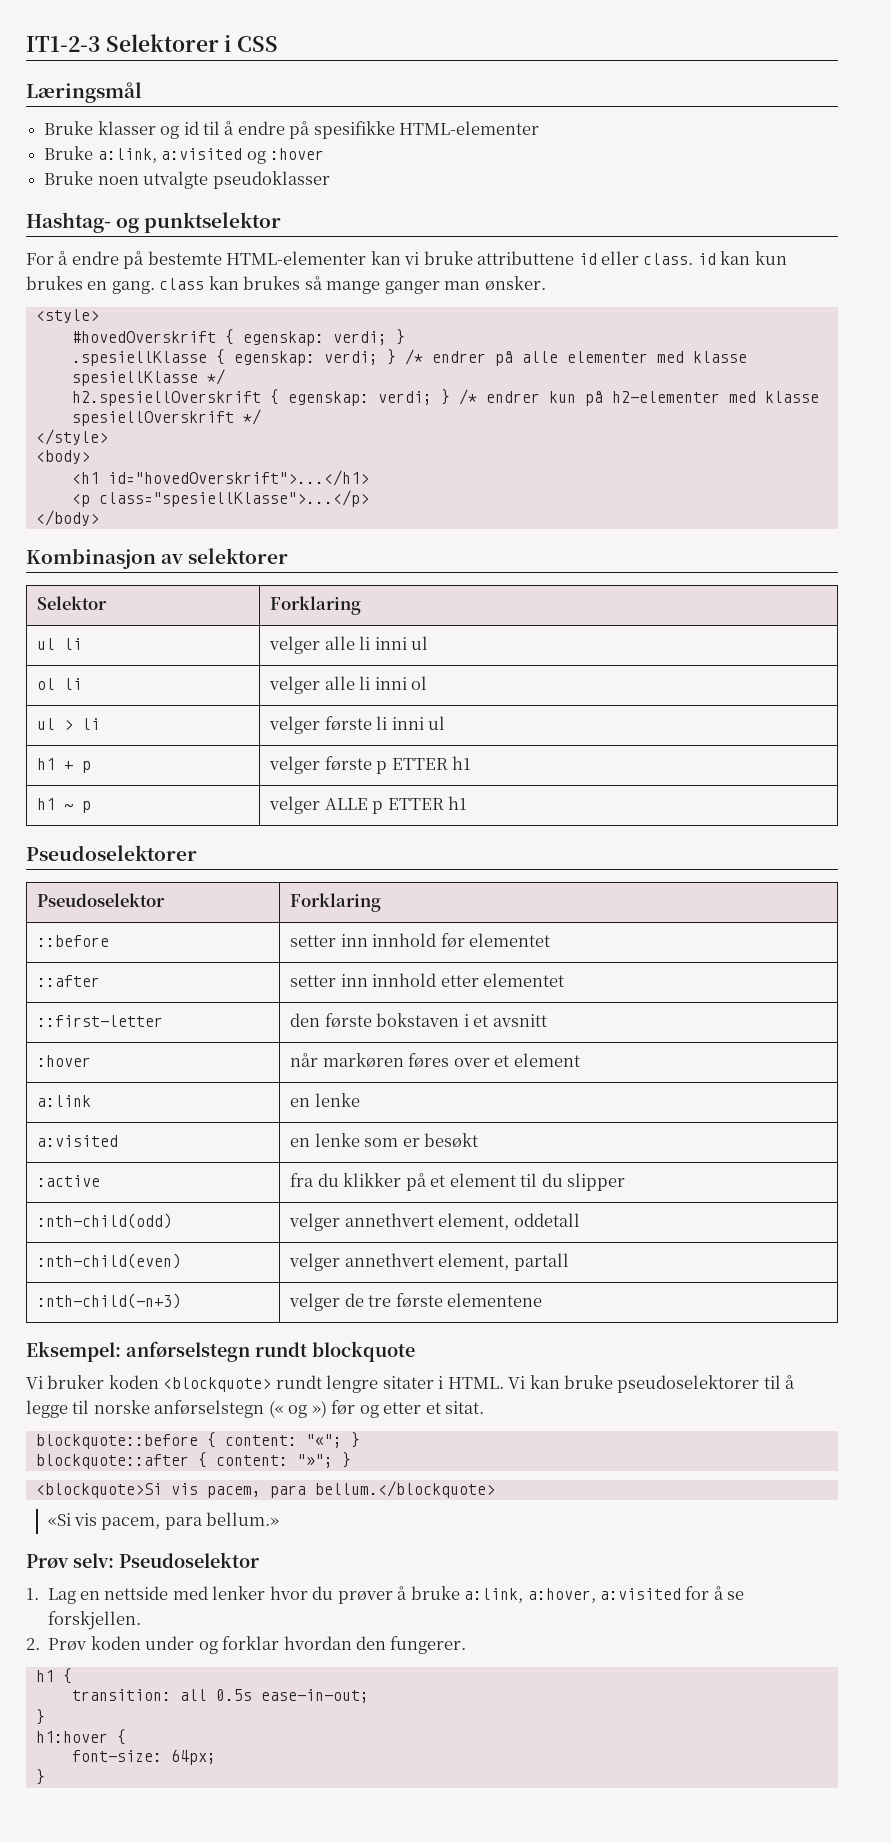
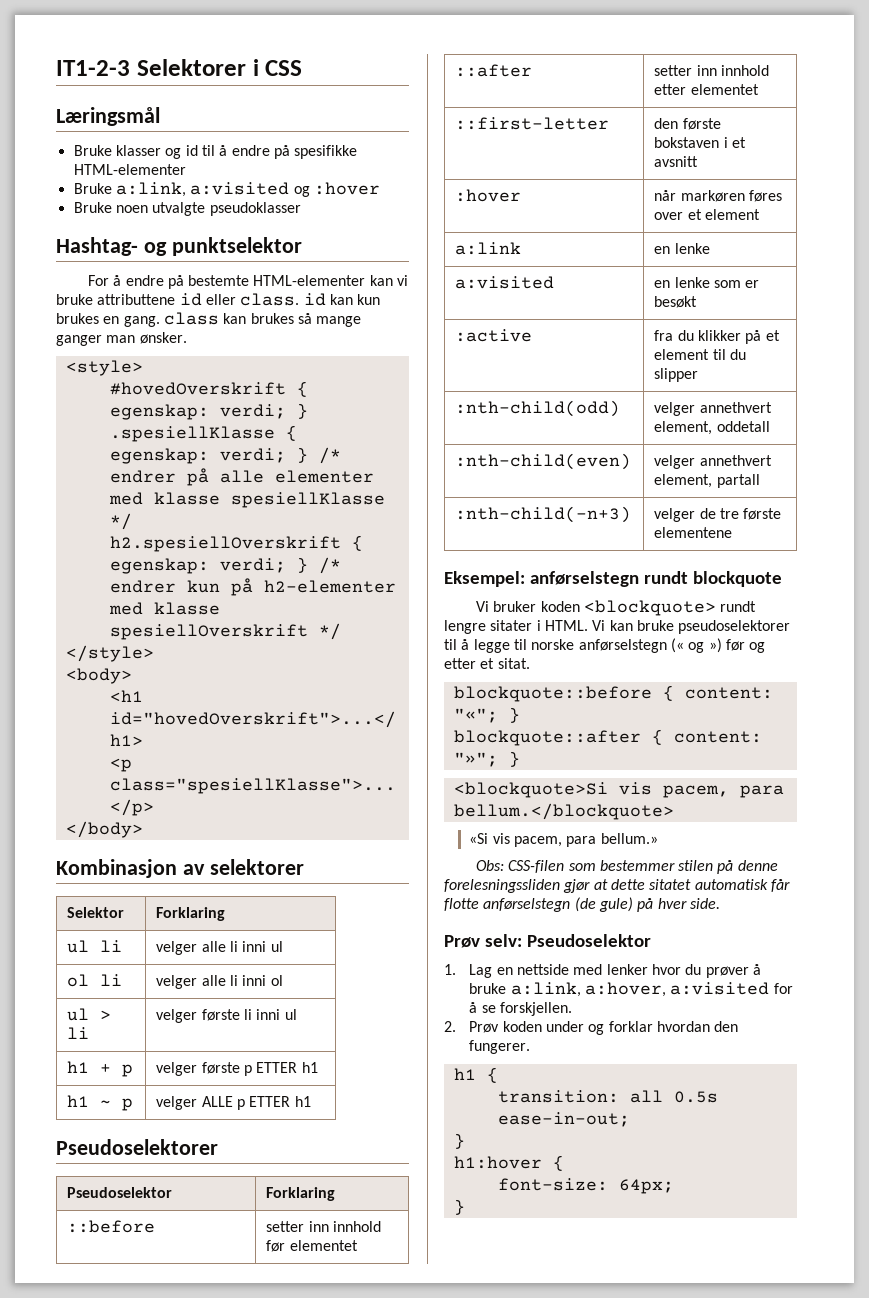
+ Obs: CSS-filen som bestemmer stilen på denne forelesningssliden gjør at dette sitatet automatisk får flotte anførselstegn (de gule) på hver side.

